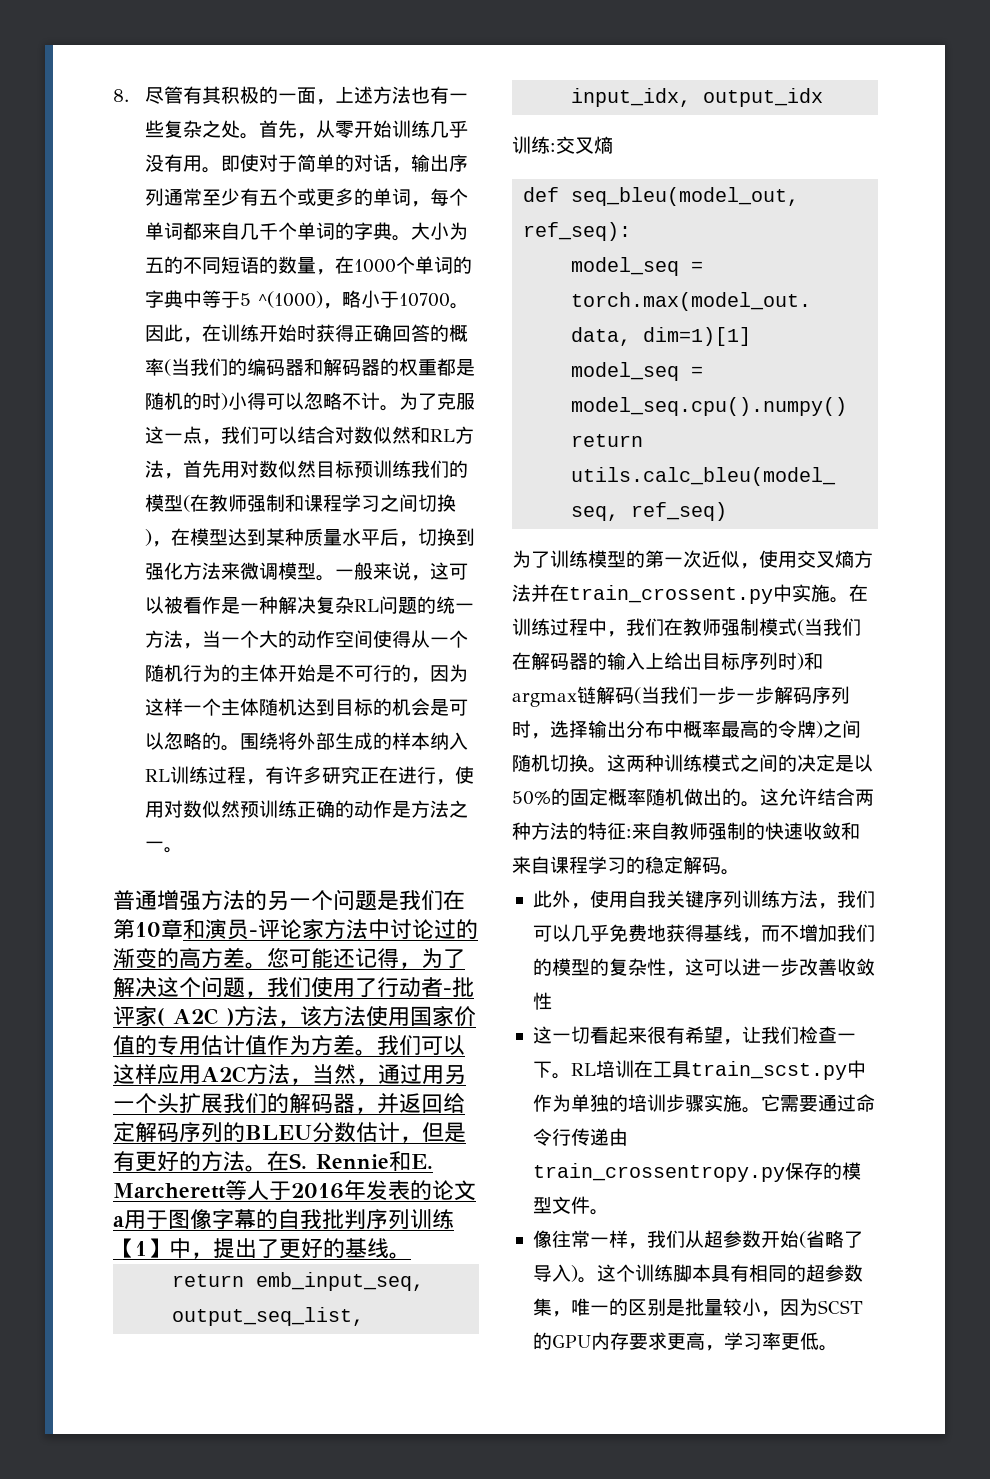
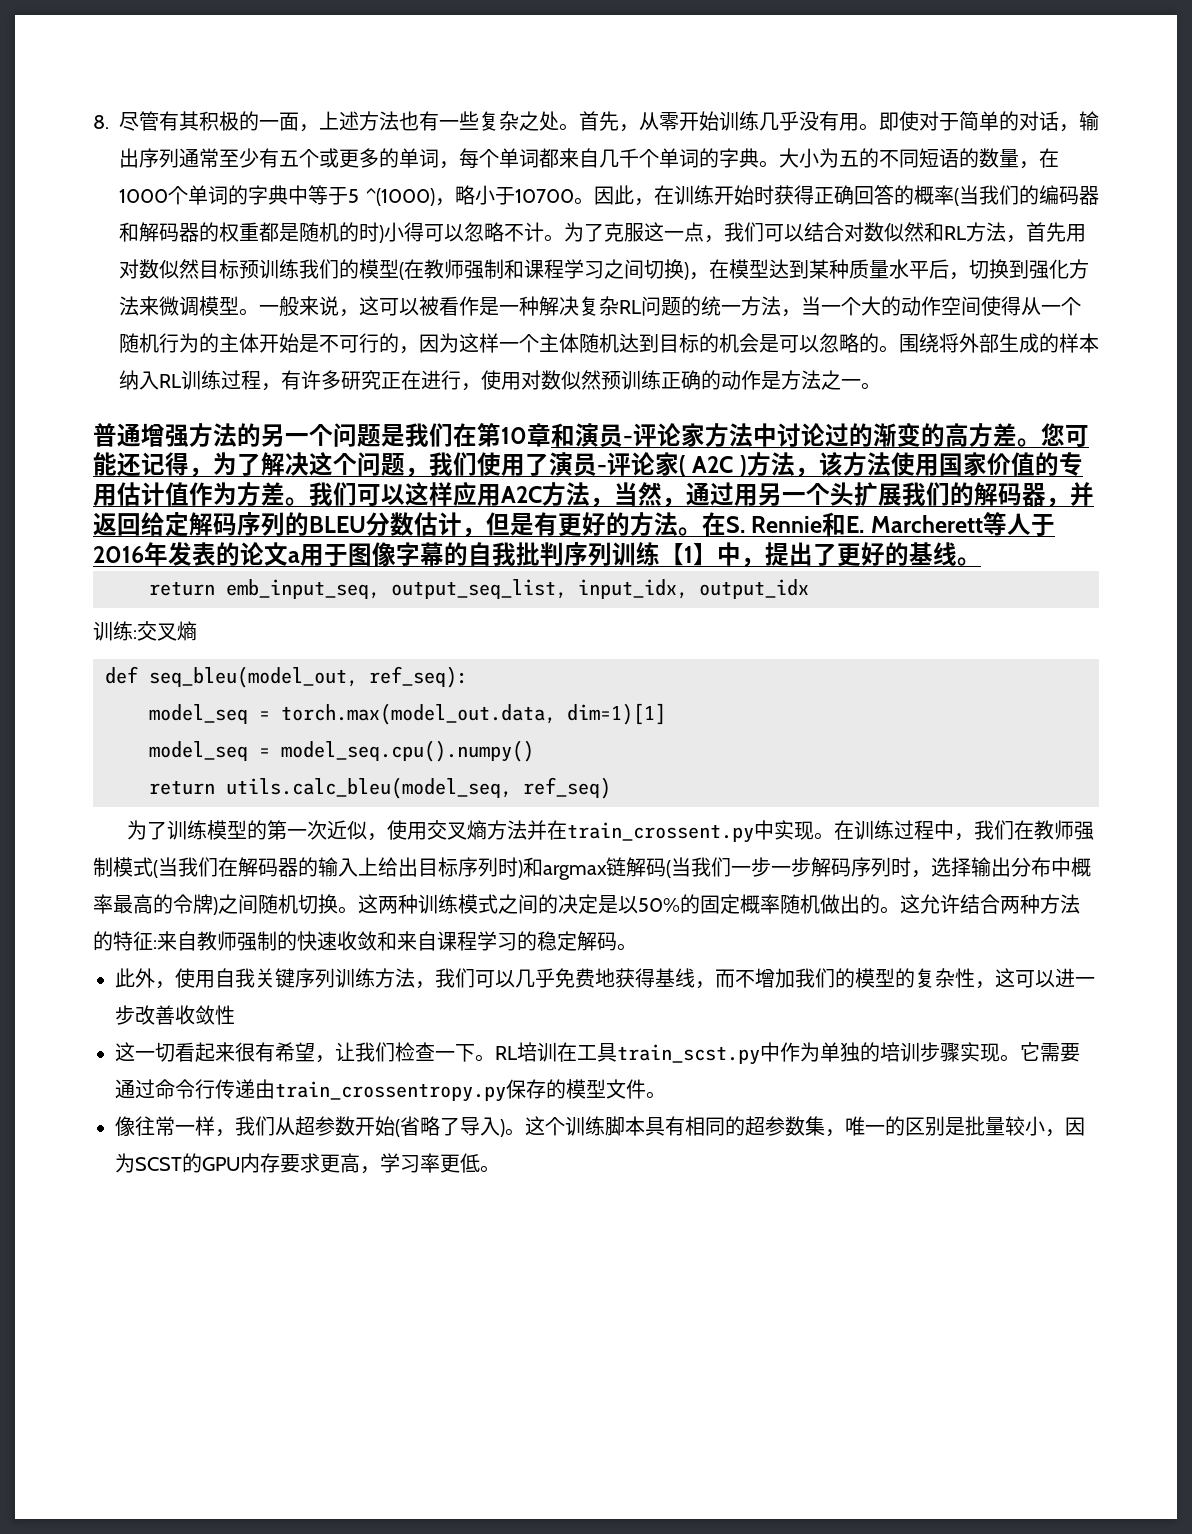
- 您可能还记得，为了解决这个问题，我们使用了行动者-批评家( A2C )方法，该方法使用国家价值的专用估计值作为方差。
+ 您可能还记得，为了解决这个问题，我们使用了演员-评论家( A2C )方法，该方法使用国家价值的专用估计值作为方差。
- 为了训练模型的第一次近似，使用交叉熵方法并在train_crossent.py中实施。
+ 为了训练模型的第一次近似，使用交叉熵方法并在train_crossent.py中实现。
- RL培训在工具train_scst.py中作为单独的培训步骤实施。
+ RL培训在工具train_scst.py中作为单独的培训步骤实现。

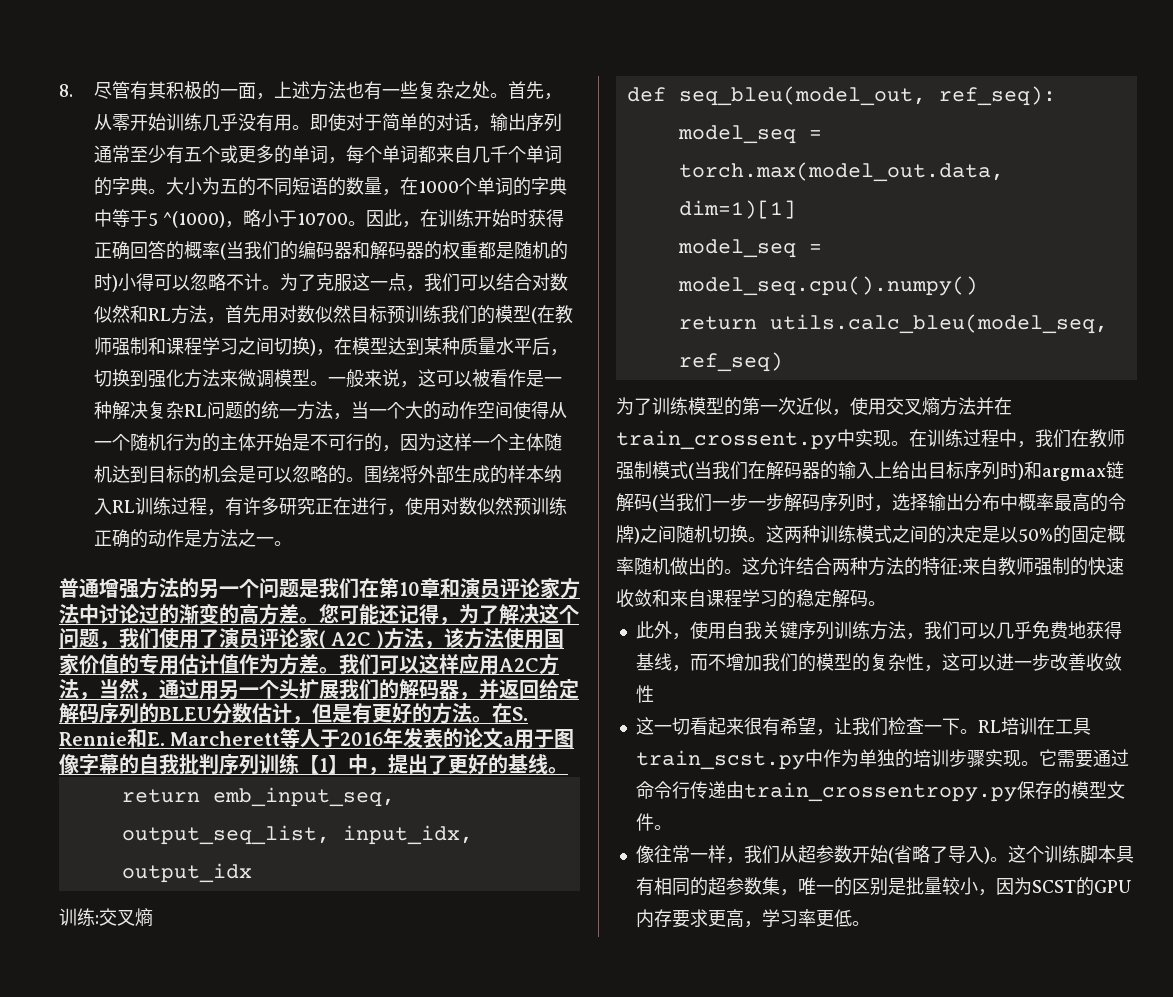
- 普通增强方法的另一个问题是我们在第10章和演员-评论家方法中讨论过的渐变的高方差。
+ 普通增强方法的另一个问题是我们在第10章和演员评论家方法中讨论过的渐变的高方差。
- 您可能还记得，为了解决这个问题，我们使用了演员-评论家( A2C )方法，该方法使用国家价值的专用估计值作为方差。
+ 您可能还记得，为了解决这个问题，我们使用了演员评论家( A2C )方法，该方法使用国家价值的专用估计值作为方差。

